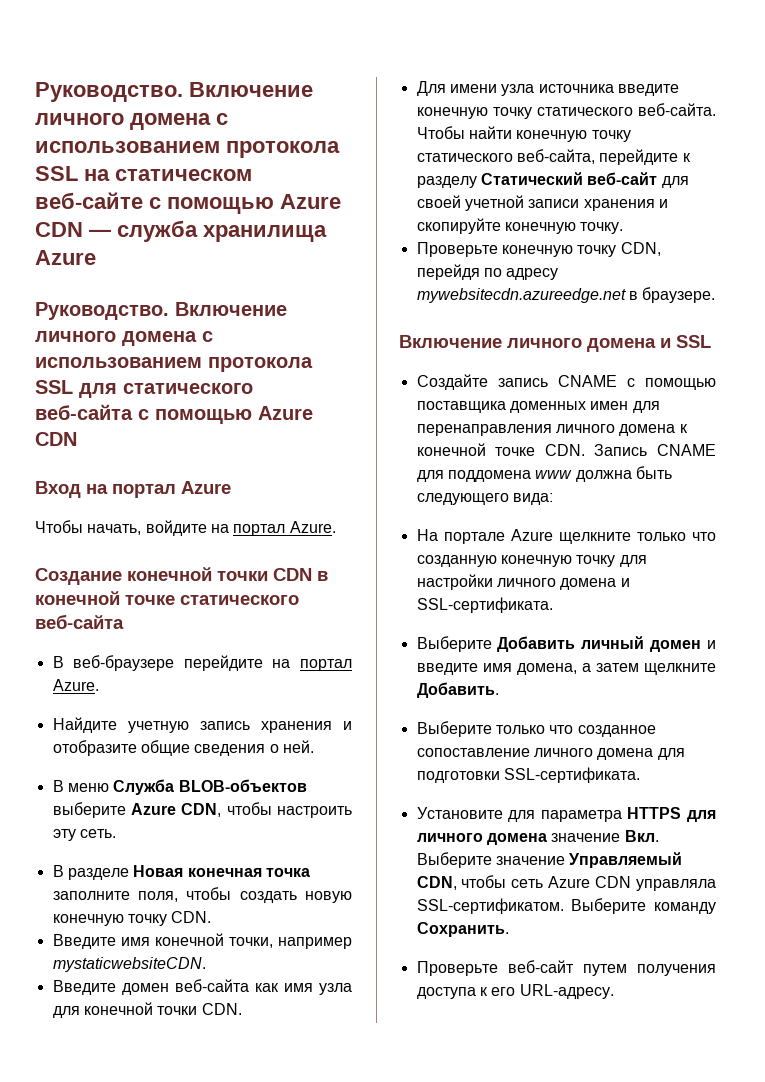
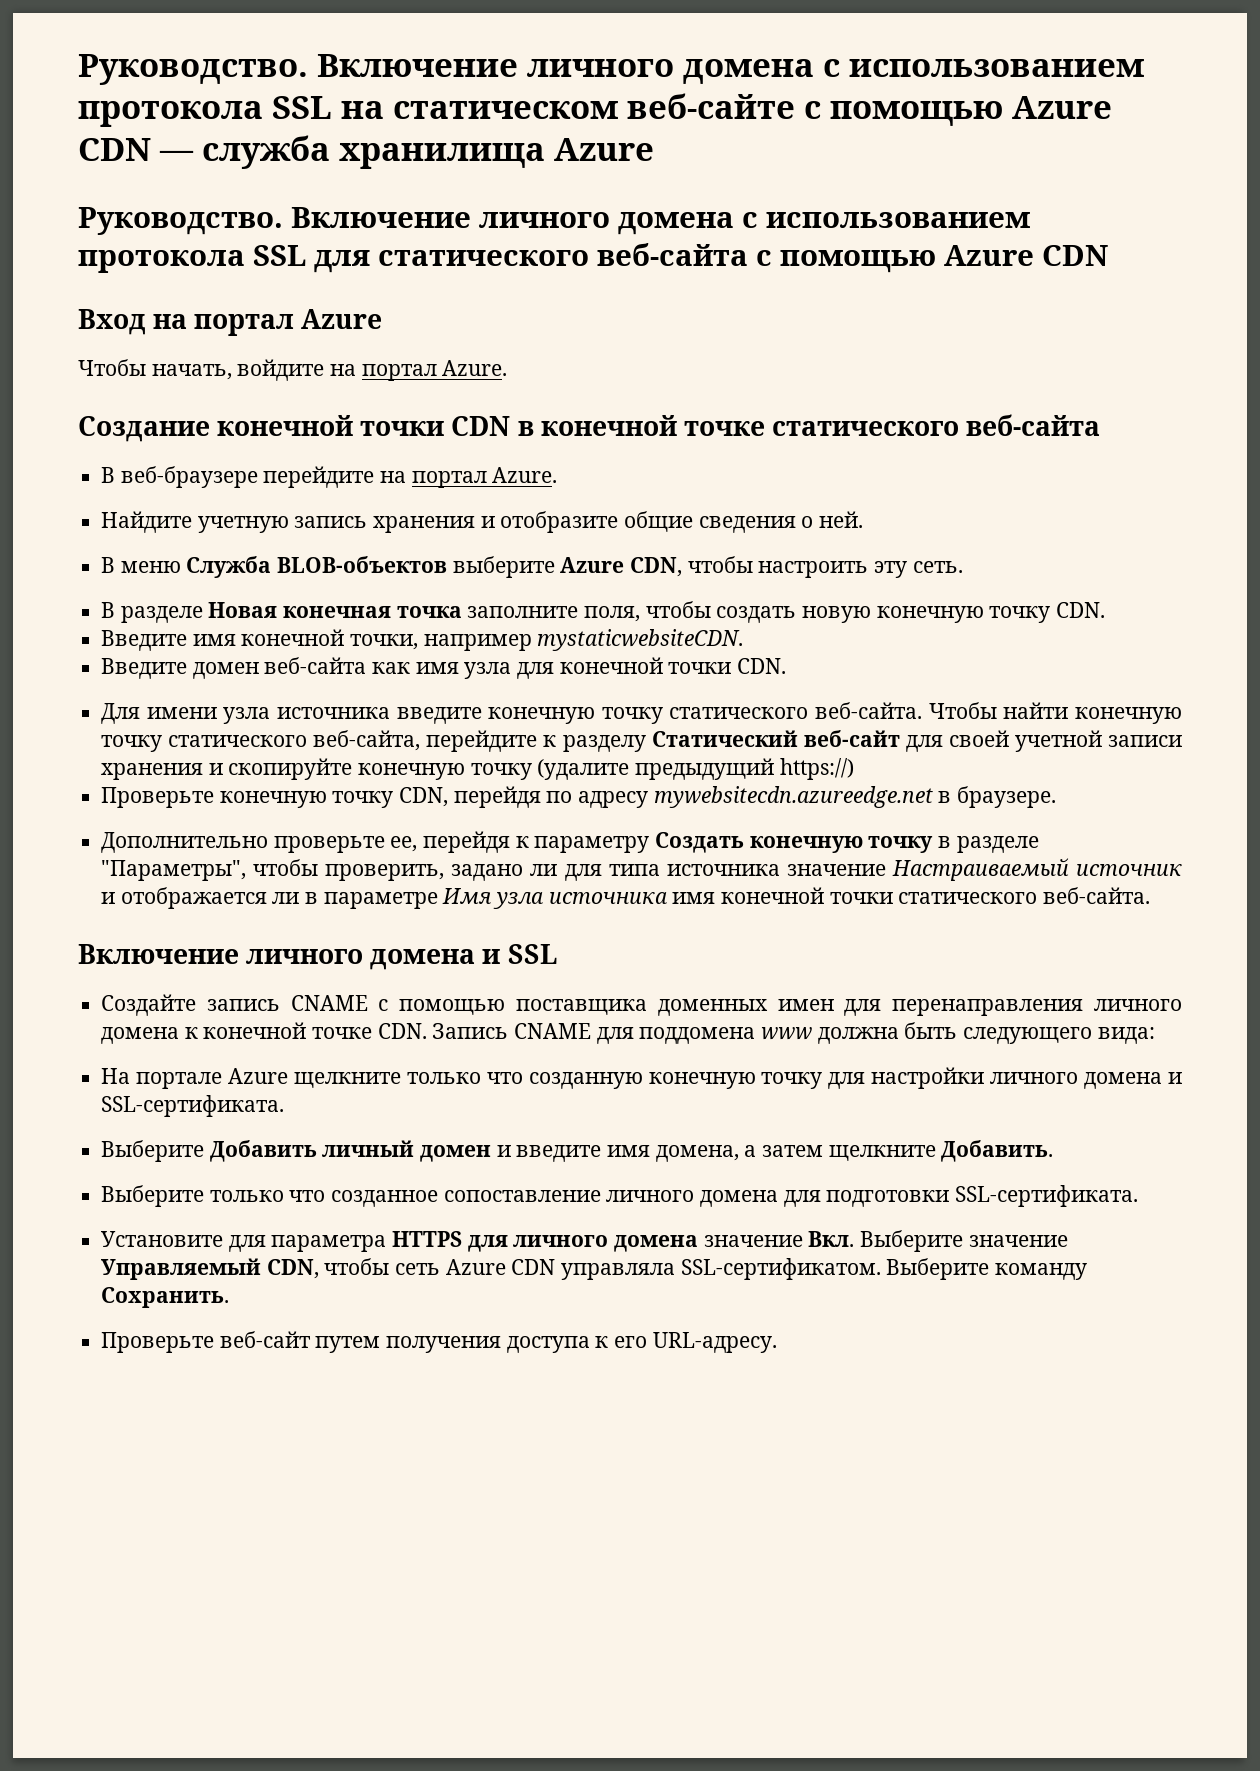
- Чтобы найти конечную точку статического веб-сайта, перейдите к разделу Статический веб-сайт для своей учетной записи хранения и скопируйте конечную точку.
+ Чтобы найти конечную точку статического веб-сайта, перейдите к разделу Статический веб-сайт для своей учетной записи хранения и скопируйте конечную точку (удалите предыдущий https://)
+ Дополнительно проверьте ее, перейдя к параметру Создать конечную точку в разделе "Параметры", чтобы проверить, задано ли для типа источника значение Настраиваемый источник и отображается ли в параметре Имя узла источника имя конечной точки статического веб-сайта.

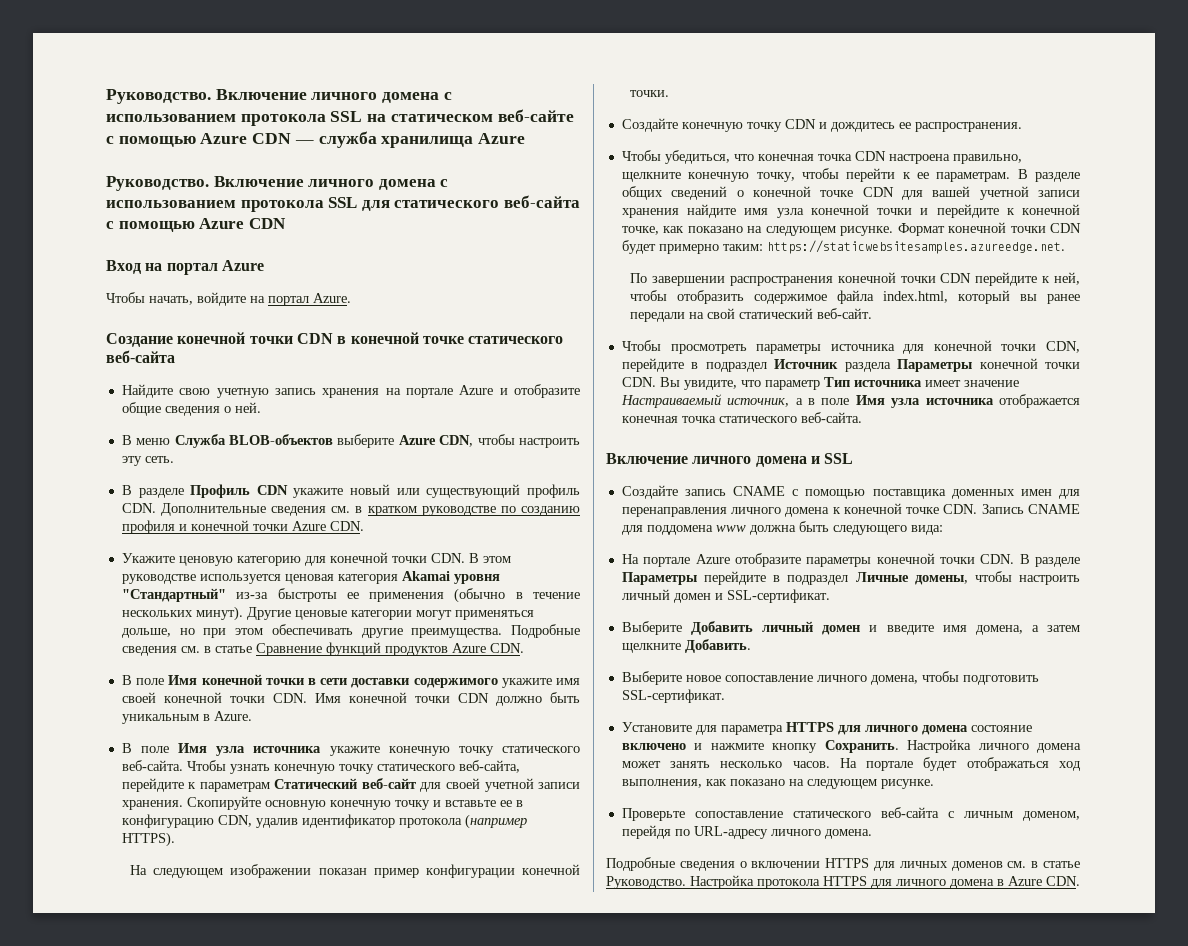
- В веб-браузере перейдите на портал Azure.
- Найдите учетную запись хранения и отобразите общие сведения о ней.
+ Найдите свою учетную запись хранения на портале Azure и отобразите общие сведения о ней.
- В разделе Новая конечная точка заполните поля, чтобы создать новую конечную точку CDN.
- Введите имя конечной точки, например mystaticwebsiteCDN.
- Введите домен веб-сайта как имя узла для конечной точки CDN.
- Для имени узла источника введите конечную точку статического веб-сайта.
+ В разделе Профиль CDN укажите новый или существующий профиль CDN. Дополнительные сведения см. в кратком руководстве по созданию профиля и конечной точки Azure CDN.
+ Укажите ценовую категорию для конечной точки CDN. В этом руководстве используется ценовая категория Akamai уровня "Стандартный" из-за быстроты ее применения (обычно в течение нескольких минут). Другие ценовые категории могут применяться дольше, но при этом обеспечивать другие преимущества. Подробные сведения см. в статье Сравнение функций продуктов Azure CDN.
+ В поле Имя конечной точки в сети доставки содержимого укажите имя своей конечной точки CDN. Имя конечной точки CDN должно быть уникальным в Azure.
+ В поле Имя узла источника укажите конечную точку статического веб-сайта.
- Чтобы найти конечную точку статического веб-сайта, перейдите к разделу Статический веб-сайт для своей учетной записи хранения и скопируйте конечную точку (удалите предыдущий https://)
- Проверьте конечную точку CDN, перейдя по адресу mywebsitecdn.azureedge.net в браузере.
- Дополнительно проверьте ее, перейдя к параметру Создать конечную точку в разделе "Параметры", чтобы проверить, задано ли для типа источника значение Настраиваемый источник и отображается ли в параметре Имя узла источника имя конечной точки статического веб-сайта.
+ Чтобы узнать конечную точку статического веб-сайта, перейдите к параметрам Статический веб-сайт для своей учетной записи хранения. Скопируйте основную конечную точку и вставьте ее в конфигурацию CDN, удалив идентификатор протокола (например HTTPS).
+ На следующем изображении показан пример конфигурации конечной точки.
+ Создайте конечную точку CDN и дождитесь ее распространения.
+ Чтобы убедиться, что конечная точка CDN настроена правильно, щелкните конечную точку, чтобы перейти к ее параметрам. В разделе общих сведений о конечной точке CDN для вашей учетной записи хранения найдите имя узла конечной точки и перейдите к конечной точке, как показано на следующем рисунке. Формат конечной точки CDN будет примерно таким: https://staticwebsitesamples.azureedge.net.
+ По завершении распространения конечной точки CDN перейдите к ней, чтобы отобразить содержимое файла index.html, который вы ранее передали на свой статический веб-сайт.
+ Чтобы просмотреть параметры источника для конечной точки CDN, перейдите в подраздел Источник раздела Параметры конечной точки CDN. Вы увидите, что параметр Тип источника имеет значение Настраиваемый источник, а в поле Имя узла источника отображается конечная точка статического веб-сайта.
- На портале Azure щелкните только что созданную конечную точку для настройки личного домена и SSL-сертификата.
+ На портале Azure отобразите параметры конечной точки CDN. В разделе Параметры перейдите в подраздел Личные домены, чтобы настроить личный домен и SSL-сертификат.
- Выберите только что созданное сопоставление личного домена для подготовки SSL-сертификата.
+ Выберите новое сопоставление личного домена, чтобы подготовить SSL-сертификат.
- Установите для параметра HTTPS для личного домена значение Вкл. Выберите значение Управляемый CDN, чтобы сеть Azure CDN управляла SSL-сертификатом. Выберите команду Сохранить.
- Проверьте веб-сайт путем получения доступа к его URL-адресу.
+ Установите для параметра HTTPS для личного домена состояние включено и нажмите кнопку Сохранить. Настройка личного домена может занять несколько часов. На портале будет отображаться ход выполнения, как показано на следующем рисунке.
+ Проверьте сопоставление статического веб-сайта с личным доменом, перейдя по URL-адресу личного домена.
+ Подробные сведения о включении HTTPS для личных доменов см. в статье Руководство. Настройка протокола HTTPS для личного домена в Azure CDN.

